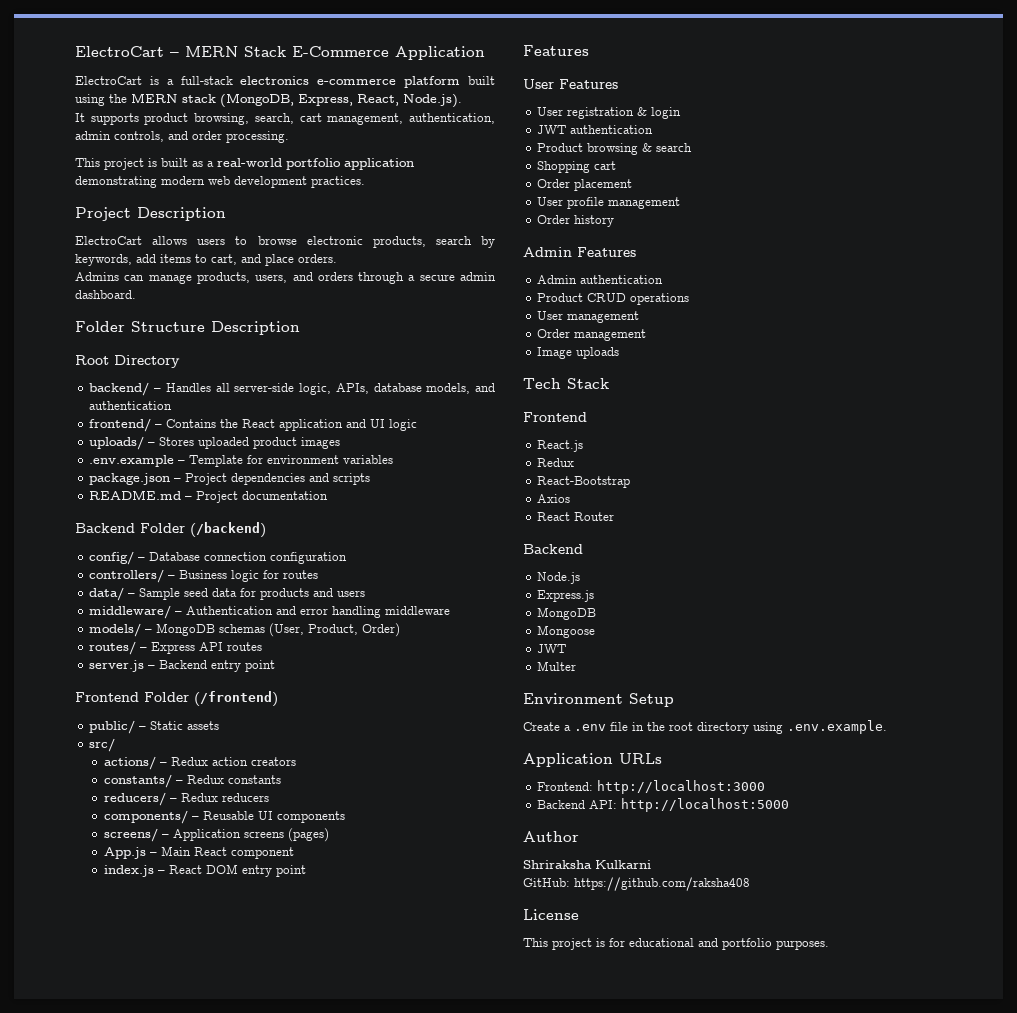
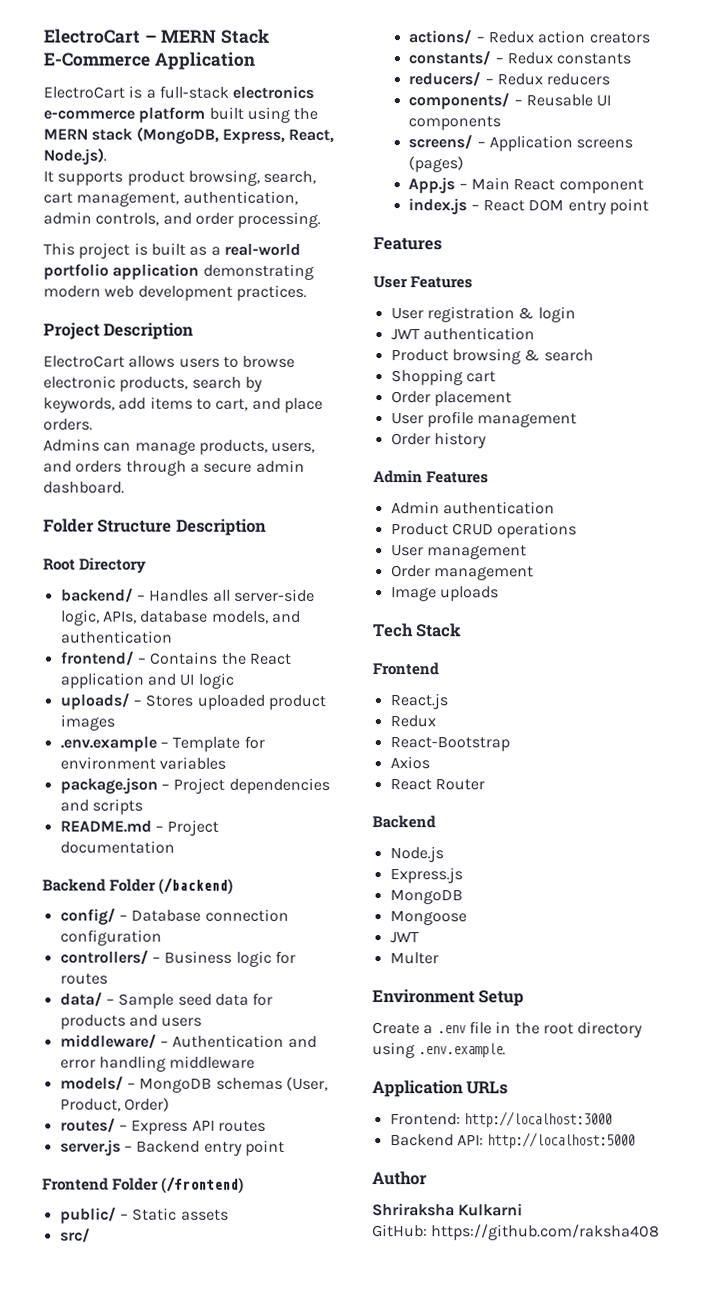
- License
- This project is for educational and portfolio purposes.

